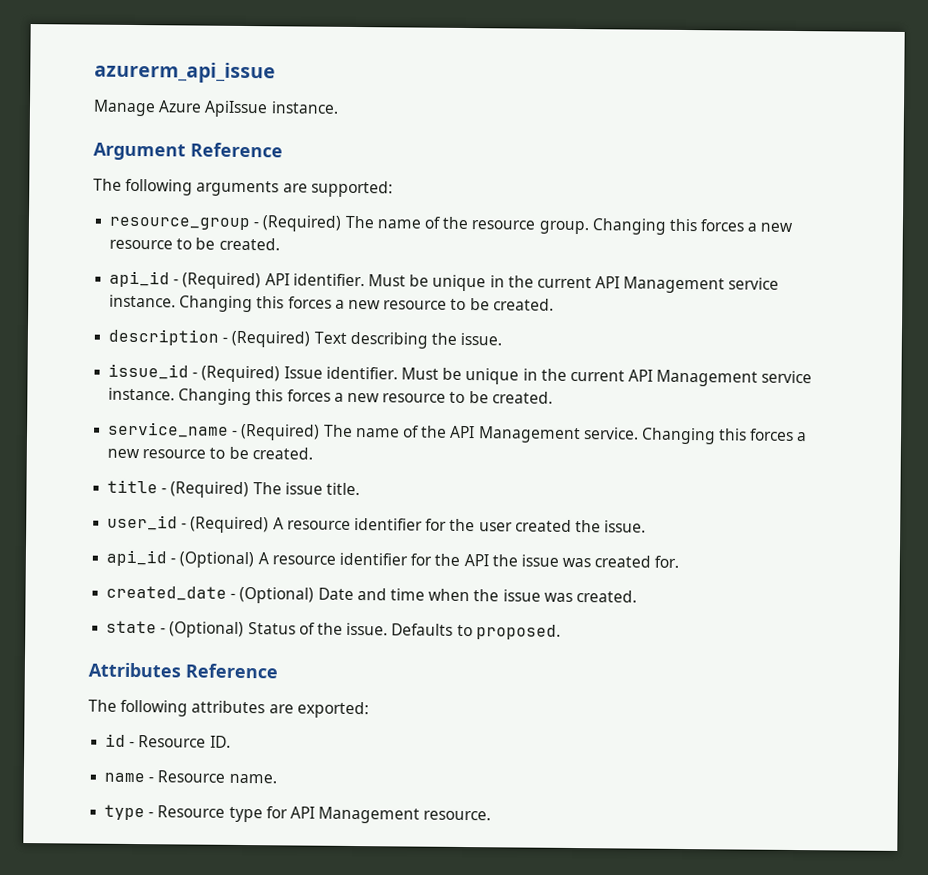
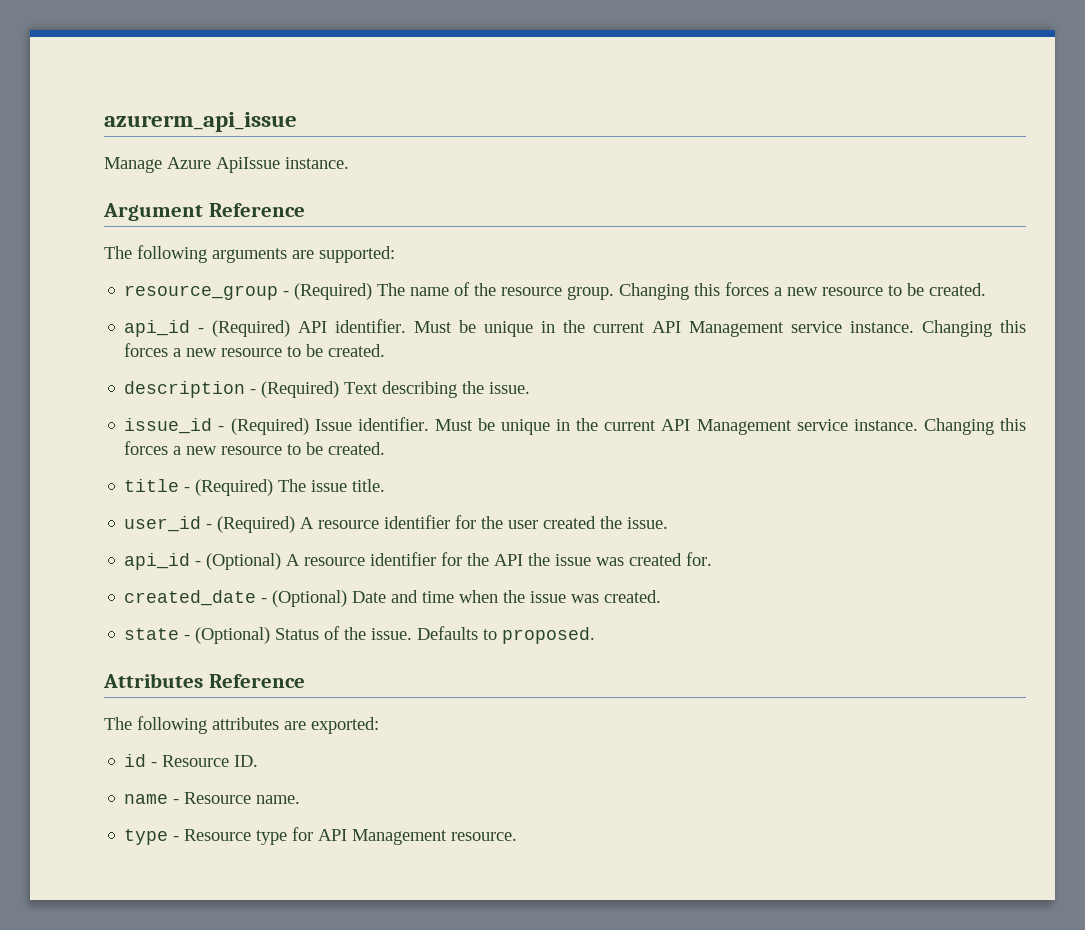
- service_name - (Required) The name of the API Management service. Changing this forces a new resource to be created.

